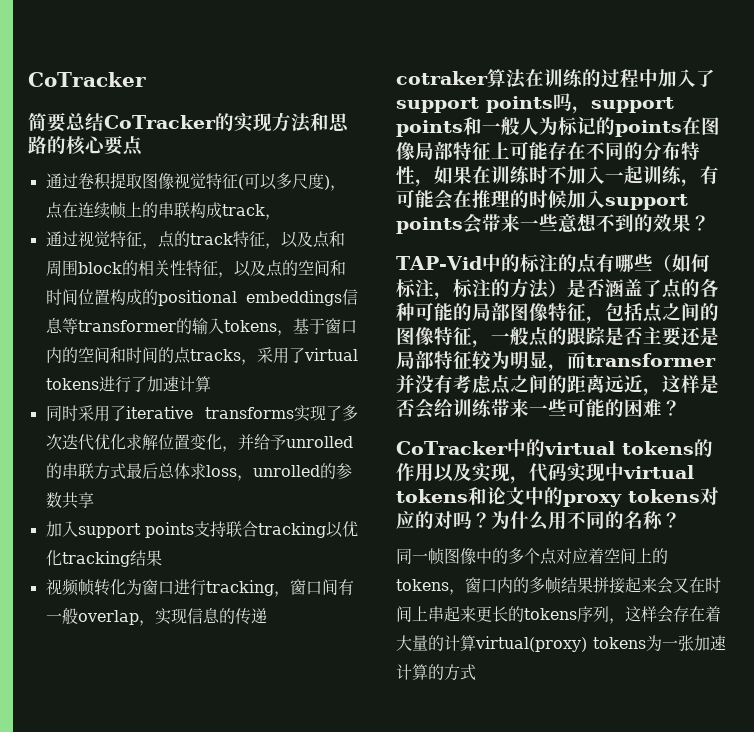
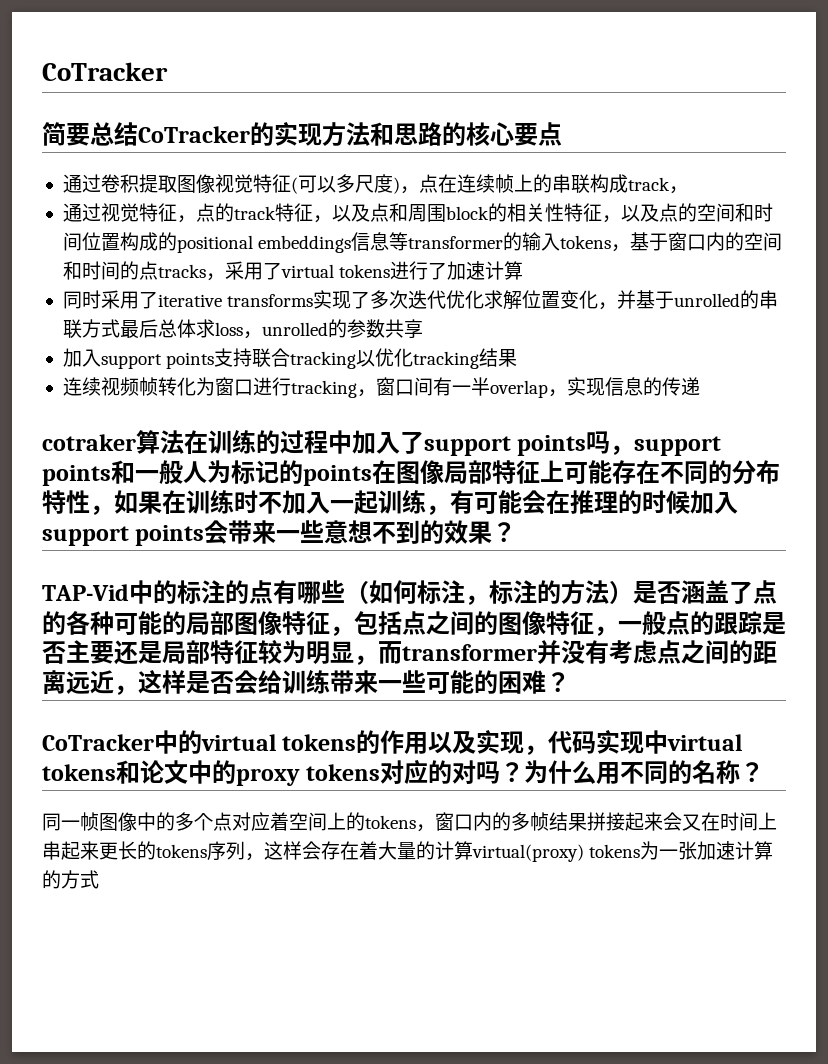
- 同时采用了iterative transforms实现了多次迭代优化求解位置变化，并给予unrolled的串联方式最后总体求loss，unrolled的参数共享
+ 同时采用了iterative transforms实现了多次迭代优化求解位置变化，并基于unrolled的串联方式最后总体求loss，unrolled的参数共享
- 视频帧转化为窗口进行tracking，窗口间有一般overlap，实现信息的传递
+ 连续视频帧转化为窗口进行tracking，窗口间有一半overlap，实现信息的传递

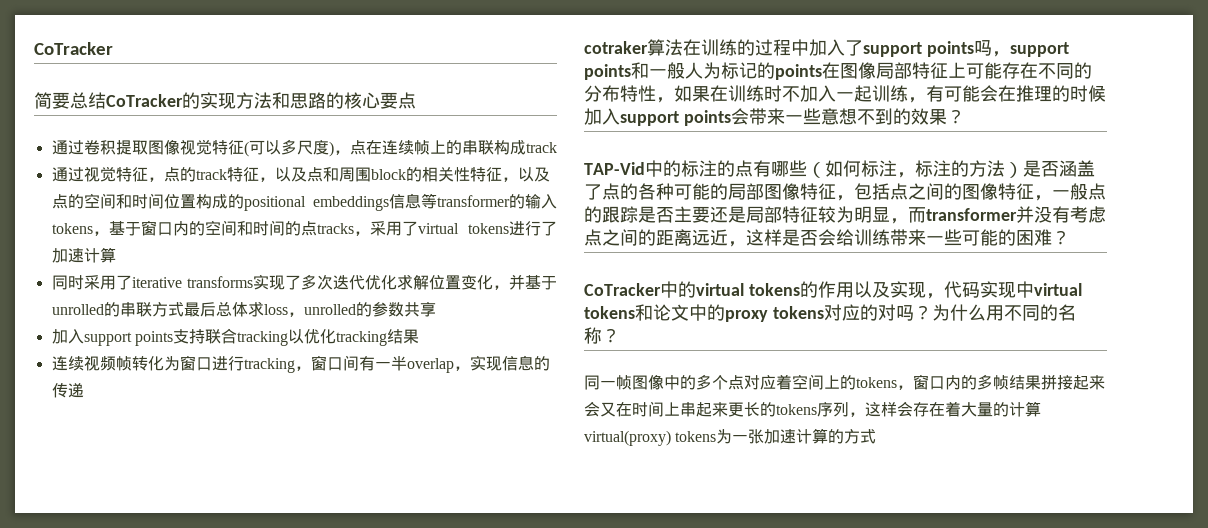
- 通过卷积提取图像视觉特征(可以多尺度)，点在连续帧上的串联构成track，
+ 通过卷积提取图像视觉特征(可以多尺度)，点在连续帧上的串联构成track

